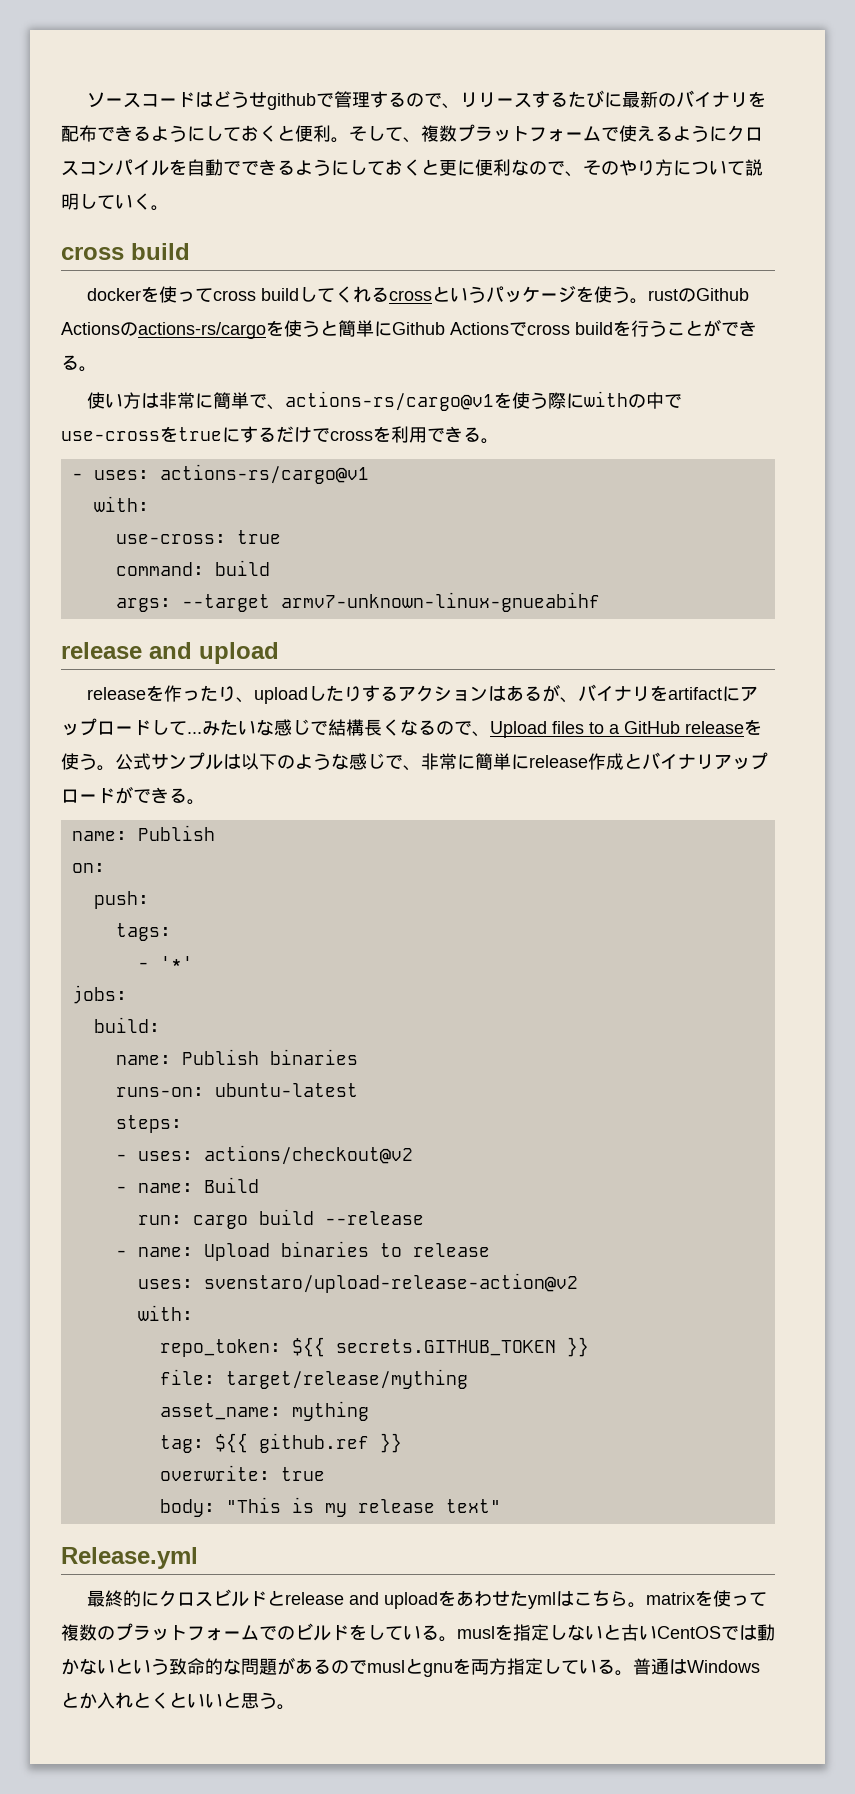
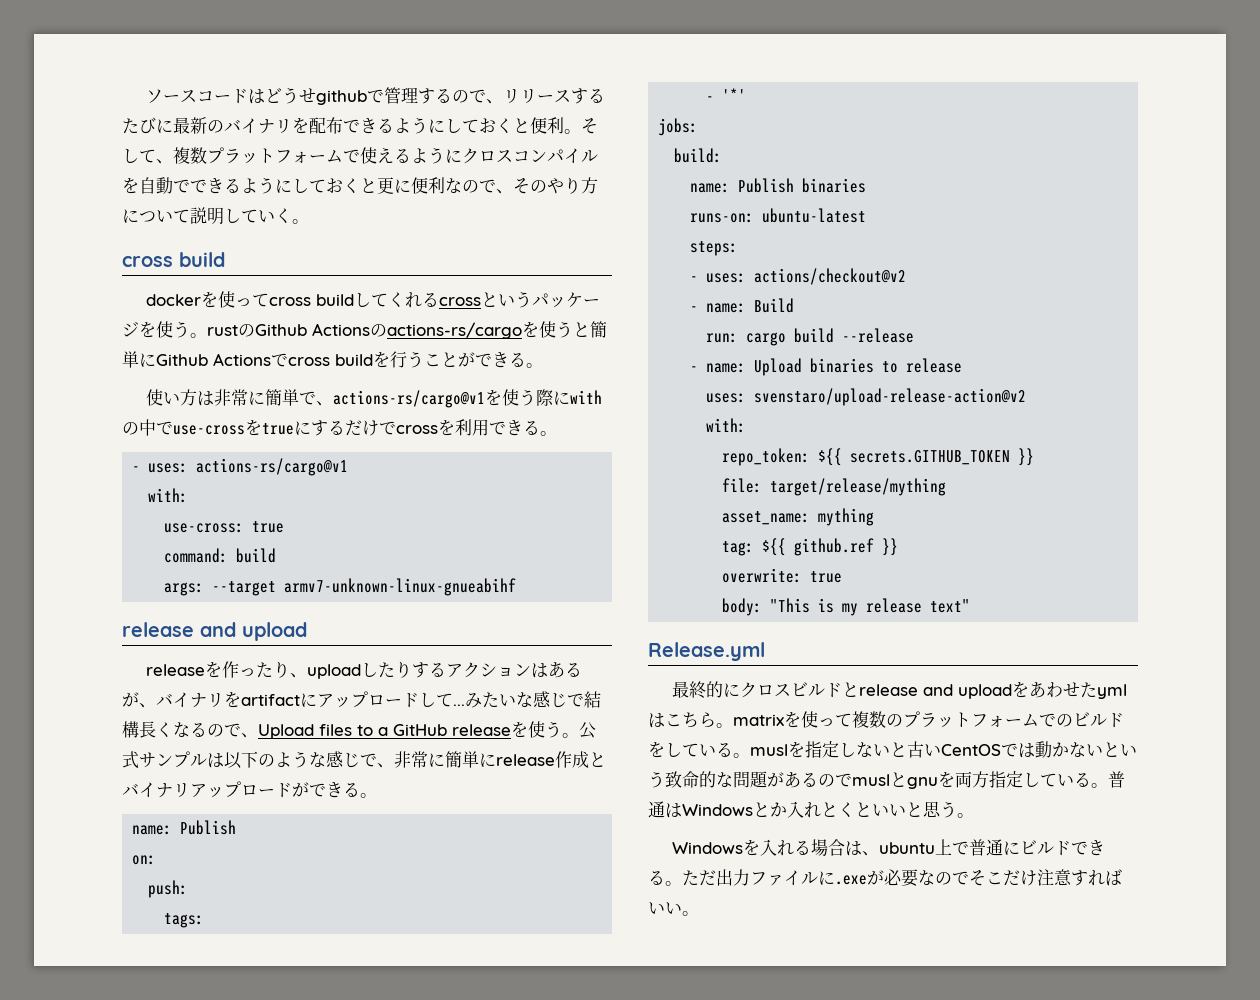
+ Windowsを入れる場合は、ubuntu上で普通にビルドできる。ただ出力ファイルに.exeが必要なのでそこだけ注意すればいい。

